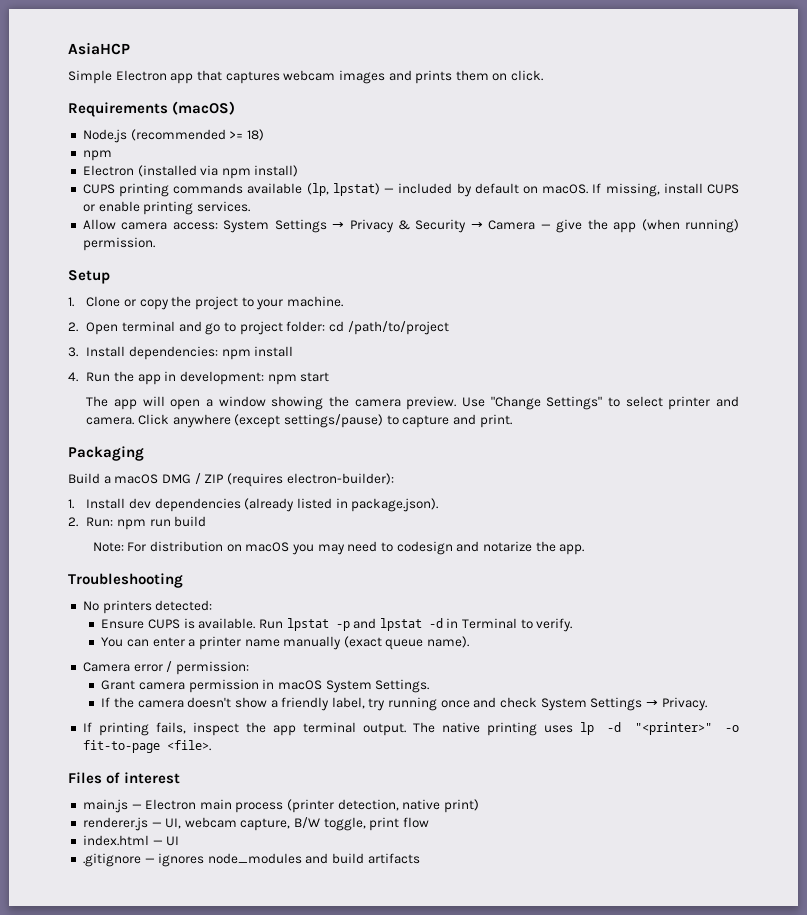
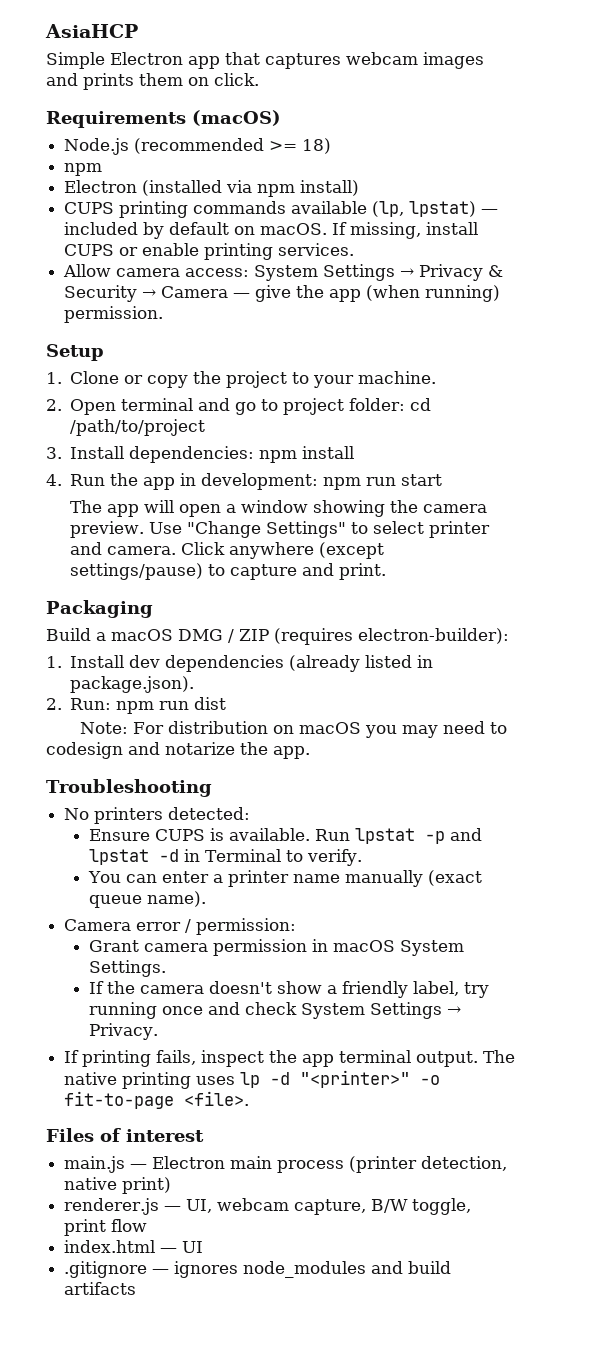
- 4. Run the app in development: npm start
+ 4. Run the app in development: npm run start
- 2. Run: npm run build
+ 2. Run: npm run dist

